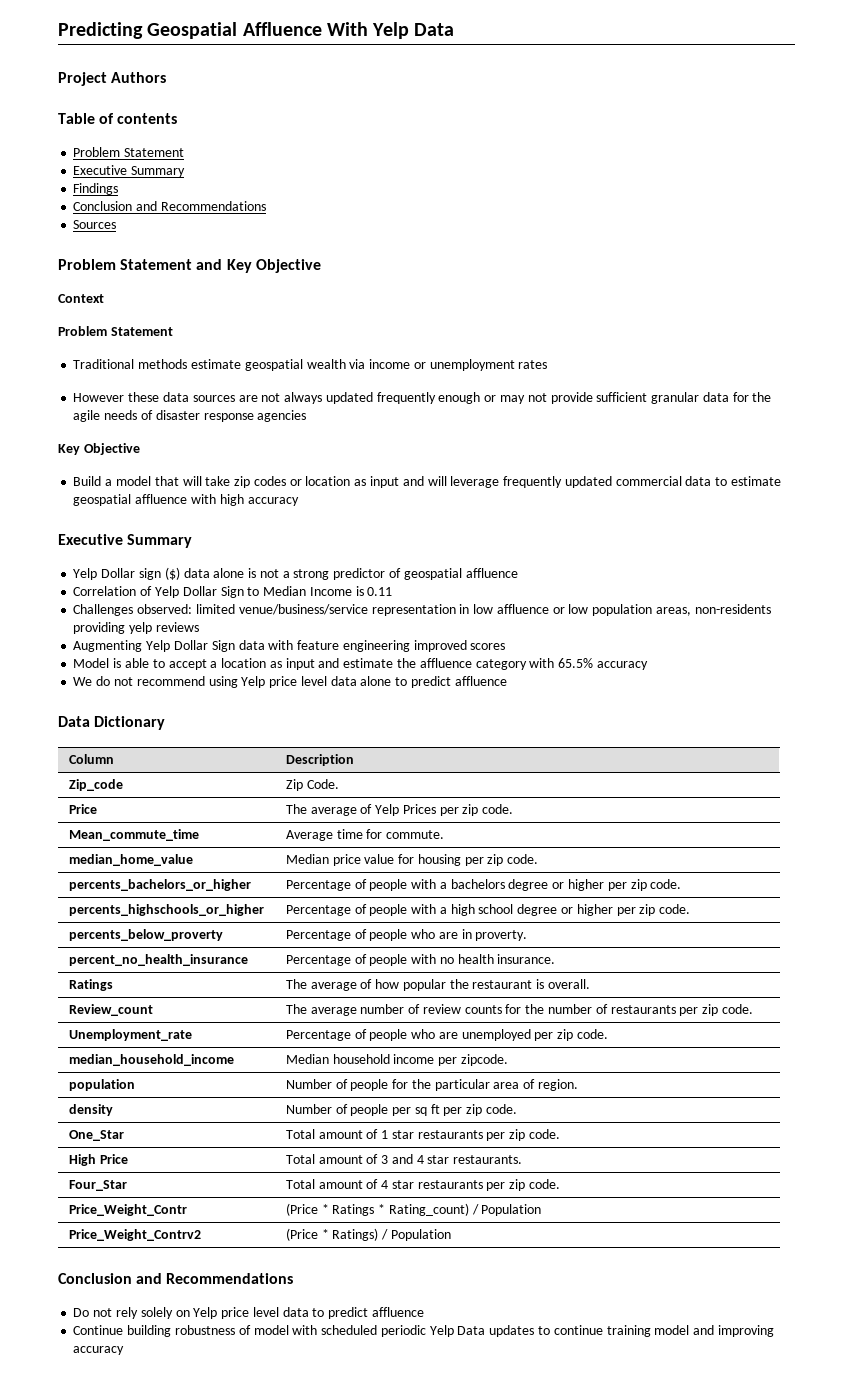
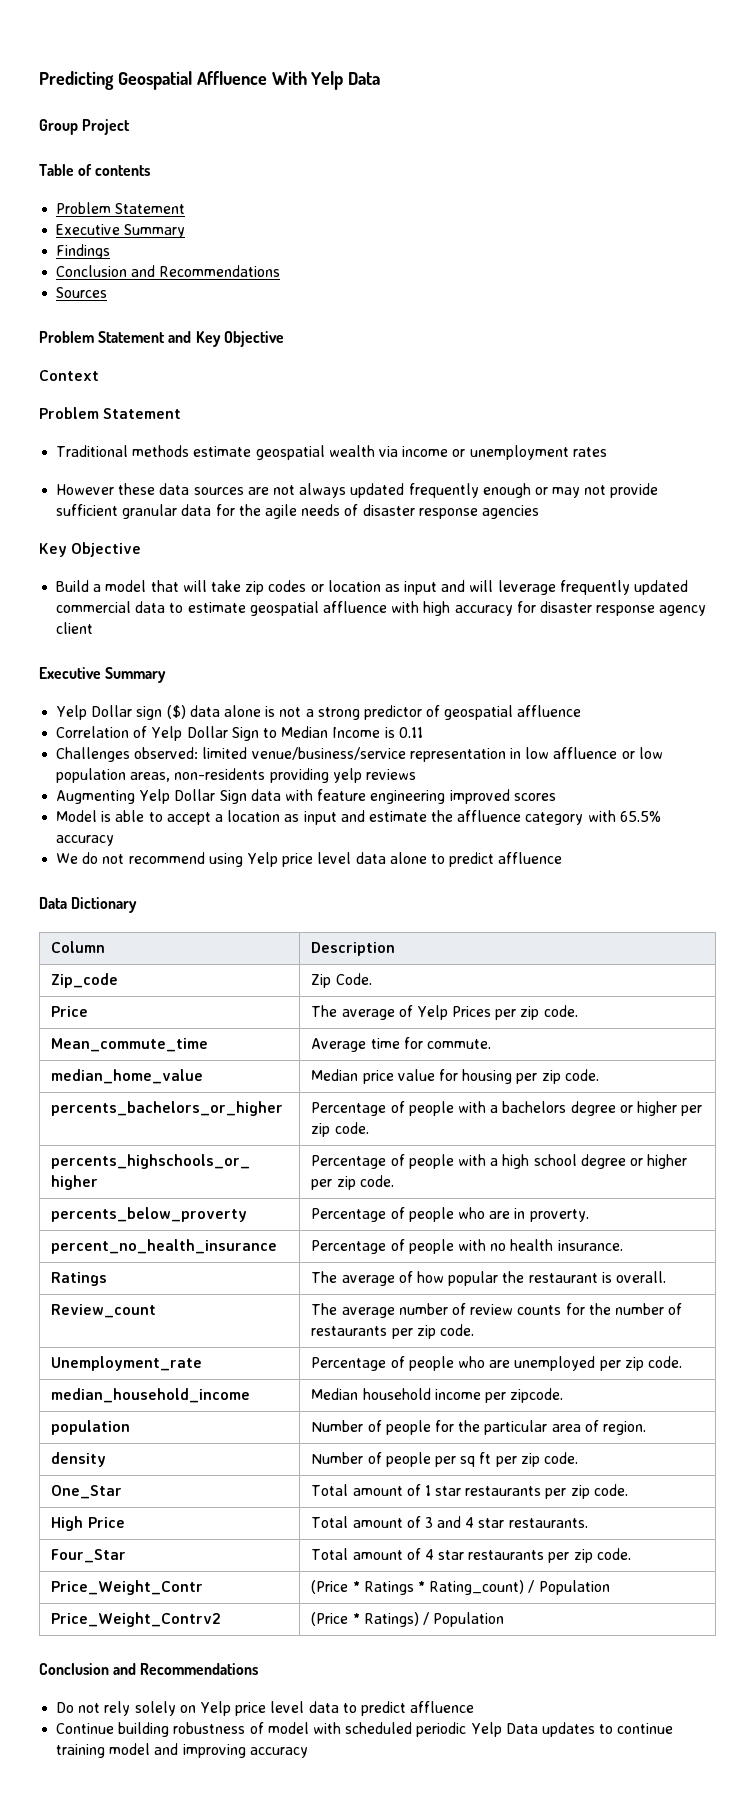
- Project Authors
+ Group Project
- Build a model that will take zip codes or location as input and will leverage frequently updated commercial data to estimate geospatial affluence with high accuracy
+ Build a model that will take zip codes or location as input and will leverage frequently updated commercial data to estimate geospatial affluence with high accuracy for disaster response agency client

